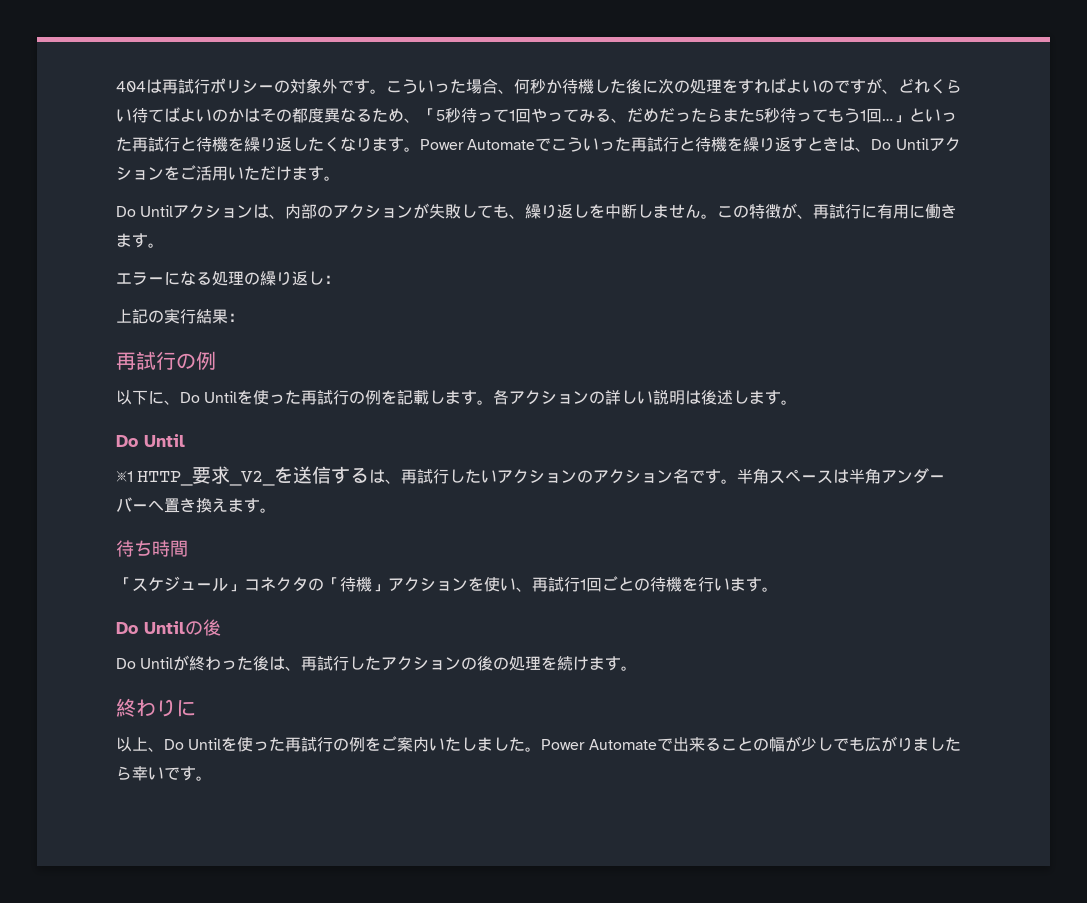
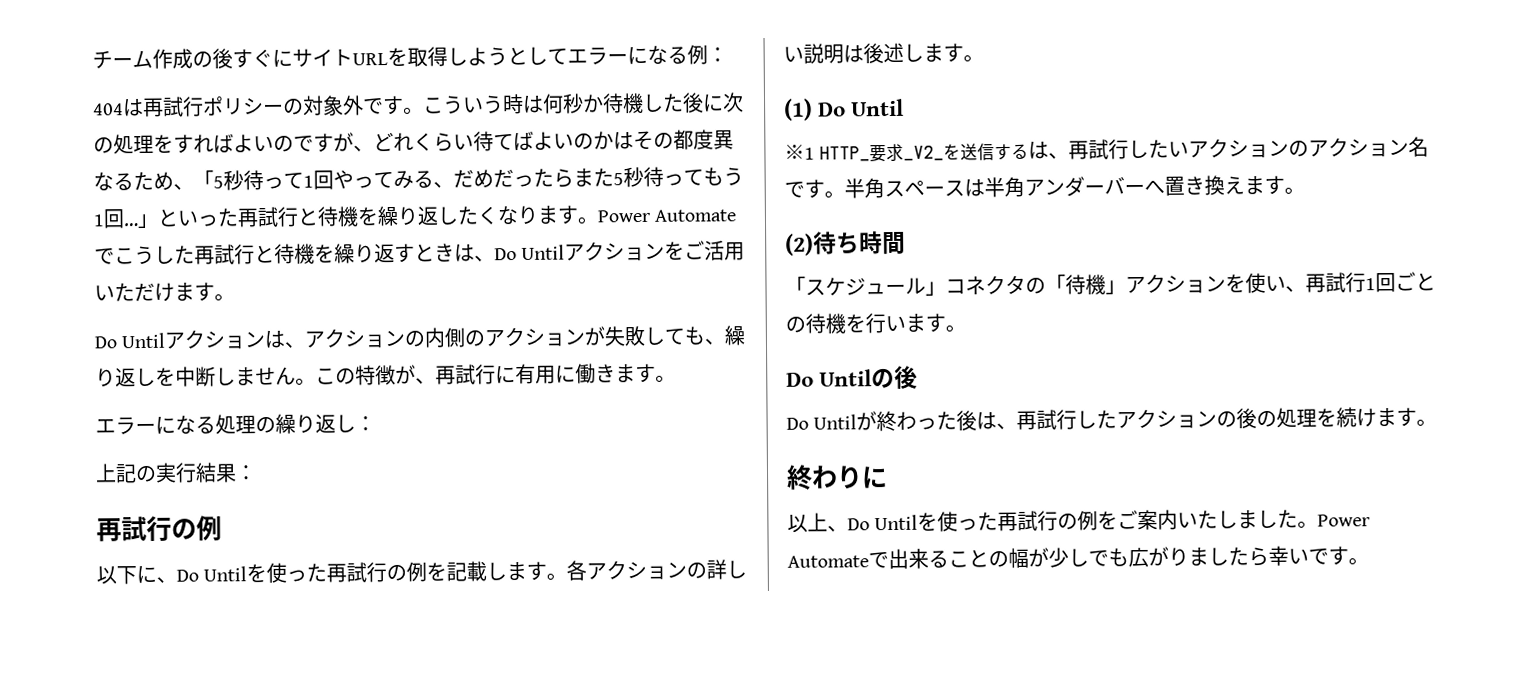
+ チーム作成の後すぐにサイトURLを取得しようとしてエラーになる例：
- こういった場合、何秒か待機した後に次の処理をすればよいのですが、どれくらい待てばよいのかはその都度異なるため、「5秒待って1回やってみる、だめだったらまた5秒待ってもう1回…」といった再試行と待機を繰り返したくなります。
+ こういう時は何秒か待機した後に次の処理をすればよいのですが、どれくらい待てばよいのかはその都度異なるため、「5秒待って1回やってみる、だめだったらまた5秒待ってもう1回…」といった再試行と待機を繰り返したくなります。
- Power Automateでこういった再試行と待機を繰り返すときは、Do Untilアクションをご活用いただけます。
+ Power Automateでこうした再試行と待機を繰り返すときは、Do Untilアクションをご活用いただけます。
- Do Untilアクションは、内部のアクションが失敗しても、繰り返しを中断しません。
+ Do Untilアクションは、アクションの内側のアクションが失敗しても、繰り返しを中断しません。
  各アクションの詳しい説明は後述します。
- Do Until
+ (1) Do Until
- 待ち時間
+ (2)待ち時間

